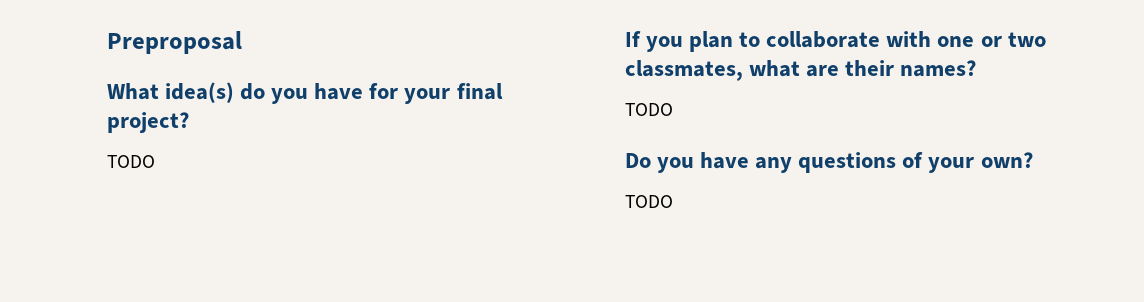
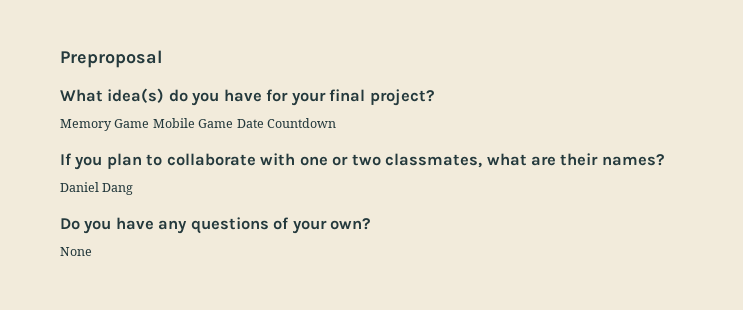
  What idea(s) do you have for your final project?
- TODO
+ Memory Game Mobile Game Date Countdown
  If you plan to collaborate with one or two classmates, what are their names?
- TODO
+ Daniel Dang
  Do you have any questions of your own?
- TODO
+ None

